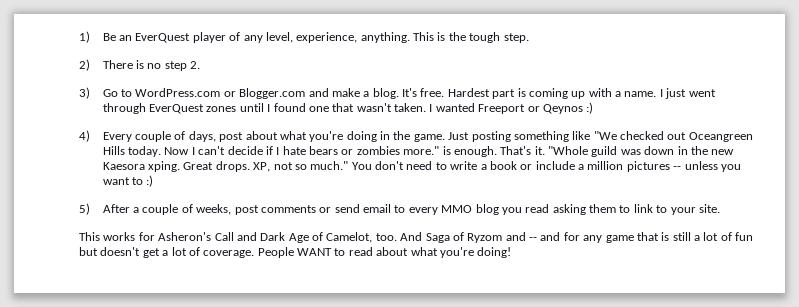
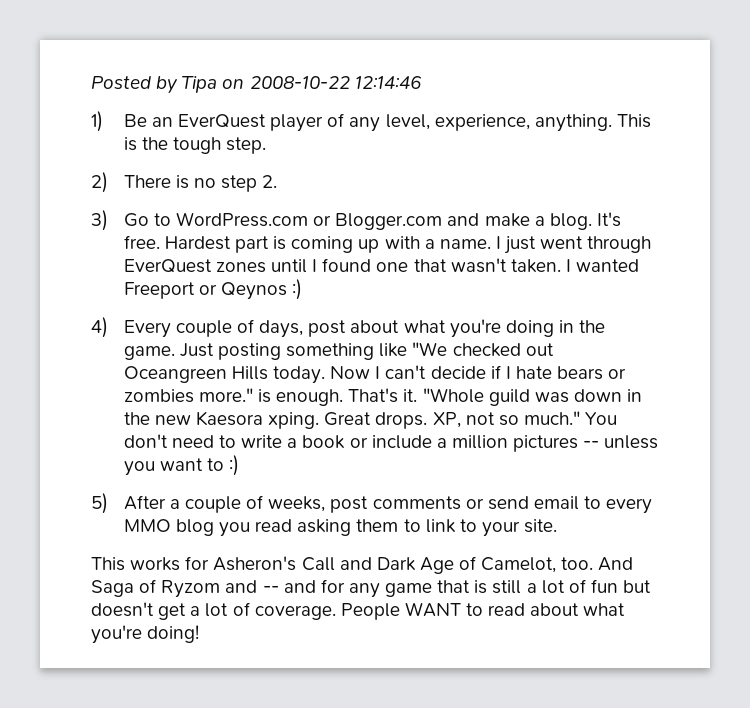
+ Posted by Tipa on 2008-10-22 12:14:46

